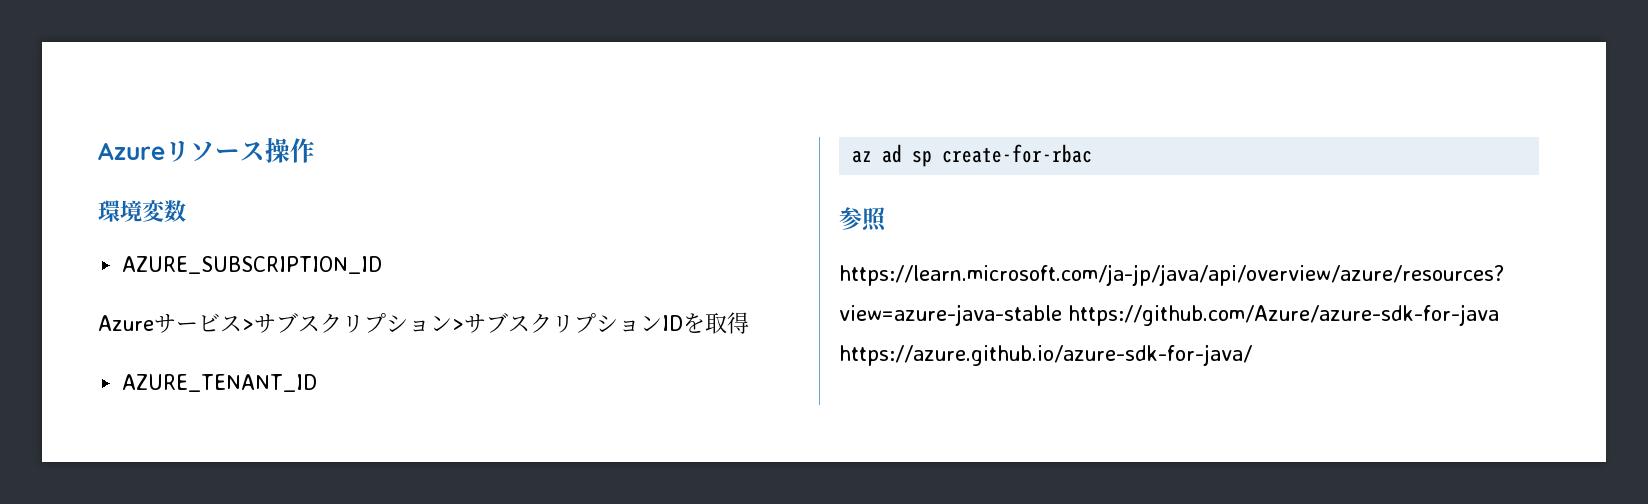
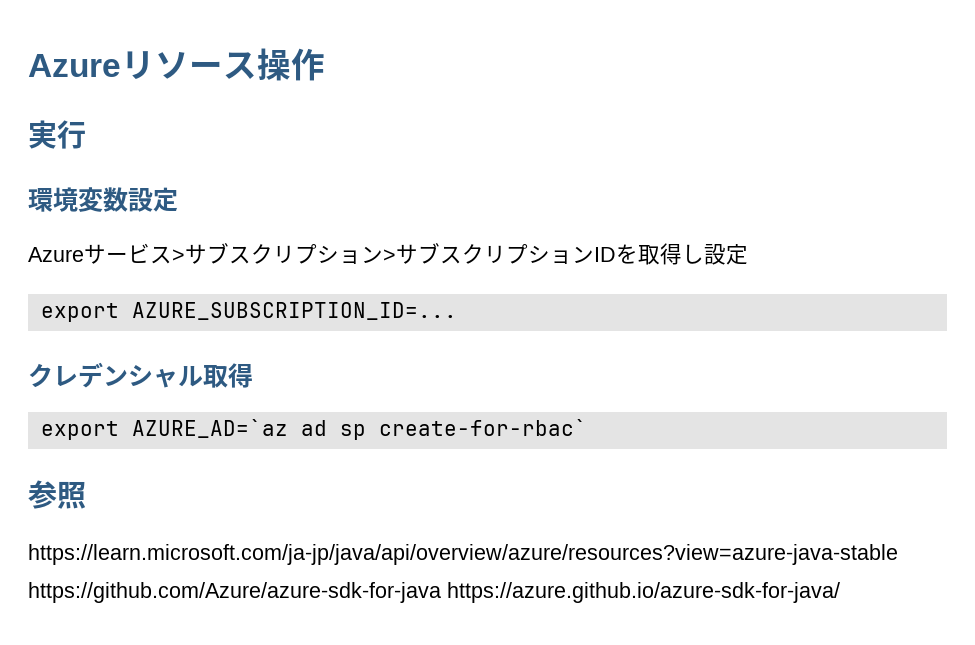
+ 実行
- 環境変数
- AZURE_SUBSCRIPTION_ID
+ 環境変数設定
- Azureサービス>サブスクリプション>サブスクリプションIDを取得
- AZURE_TENANT_ID
- az ad sp create-for-rbac
+ Azureサービス>サブスクリプション>サブスクリプションIDを取得し設定
+ export AZURE_SUBSCRIPTION_ID=...
+ クレデンシャル取得
+ export AZURE_AD=`az ad sp create-for-rbac`

